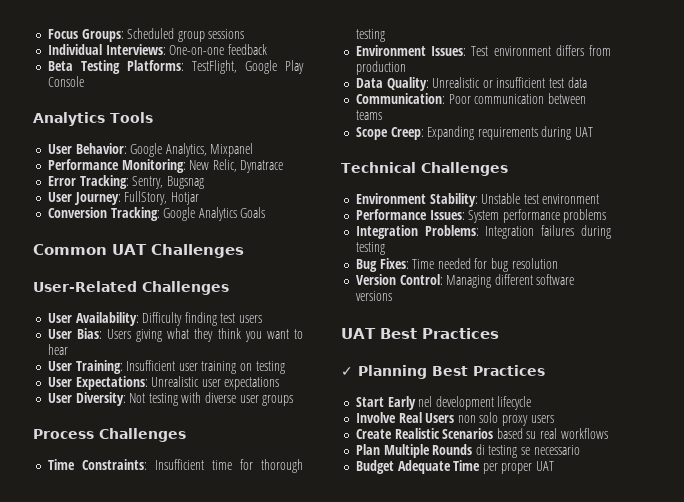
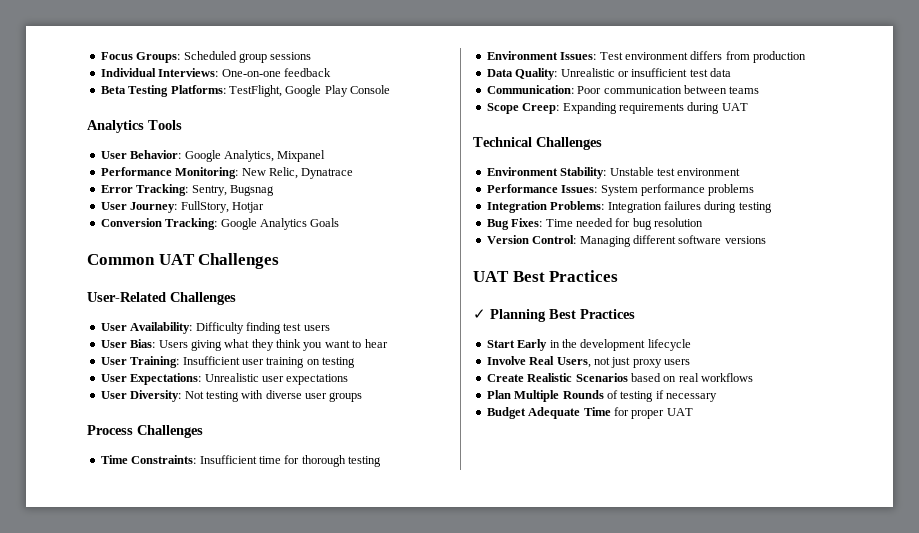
- Start Early nel development lifecycle
+ Start Early in the development lifecycle
- Involve Real Users non solo proxy users
+ Involve Real Users, not just proxy users
- Create Realistic Scenarios based su real workflows
+ Create Realistic Scenarios based on real workflows
- Plan Multiple Rounds di testing se necessario
+ Plan Multiple Rounds of testing if necessary
- Budget Adequate Time per proper UAT
+ Budget Adequate Time for proper UAT

